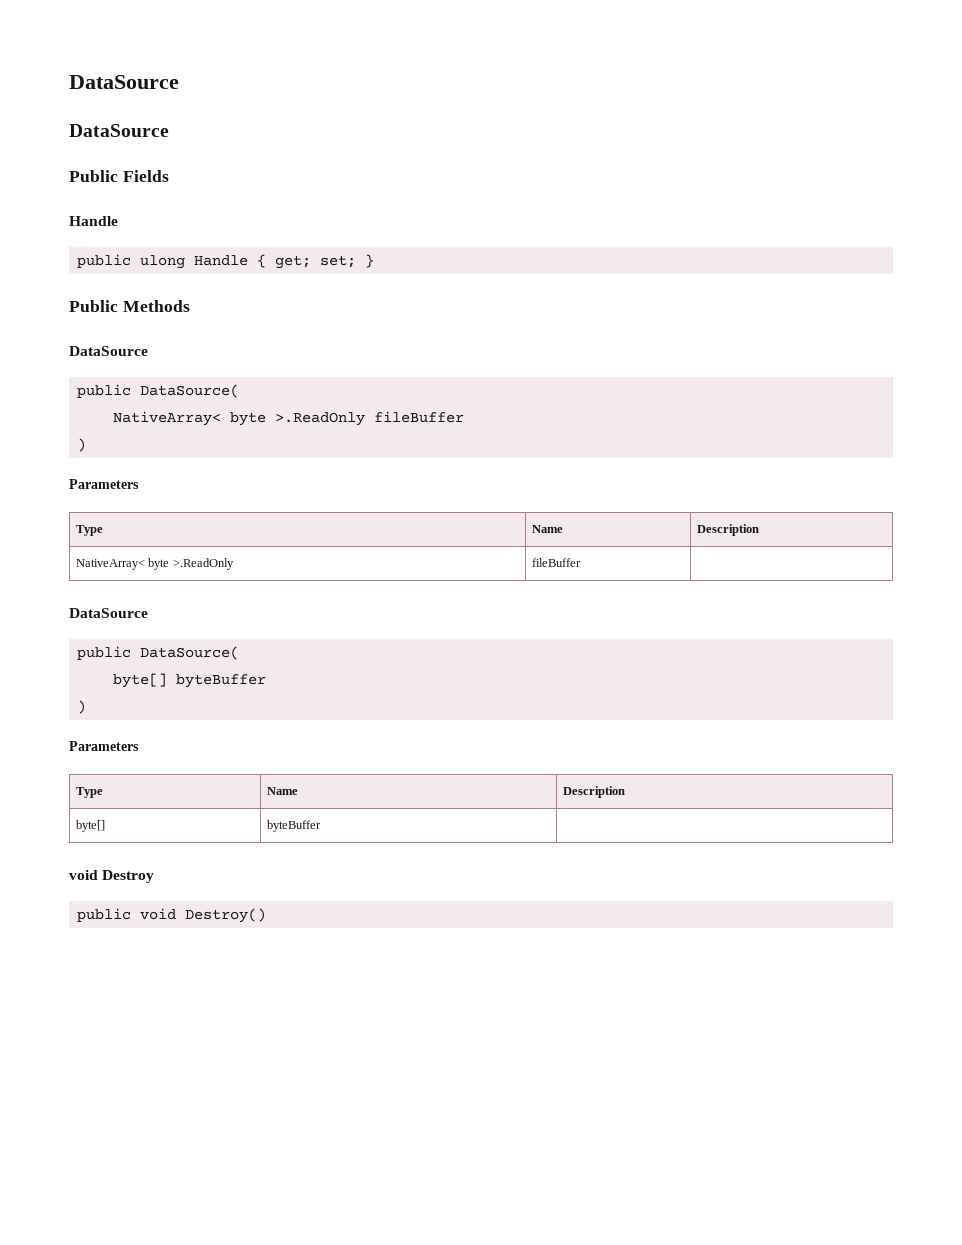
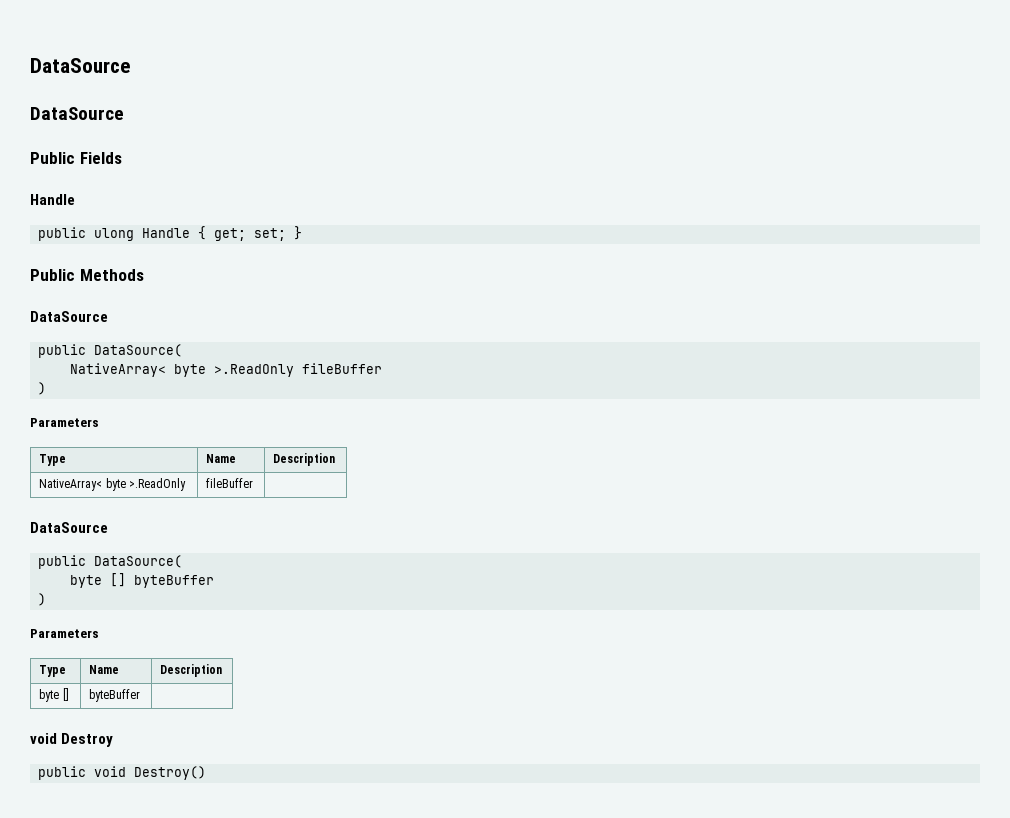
- byte[] byteBuffer
+ byte [] byteBuffer
- byte[] | byteBuffer |
+ byte [] | byteBuffer |

